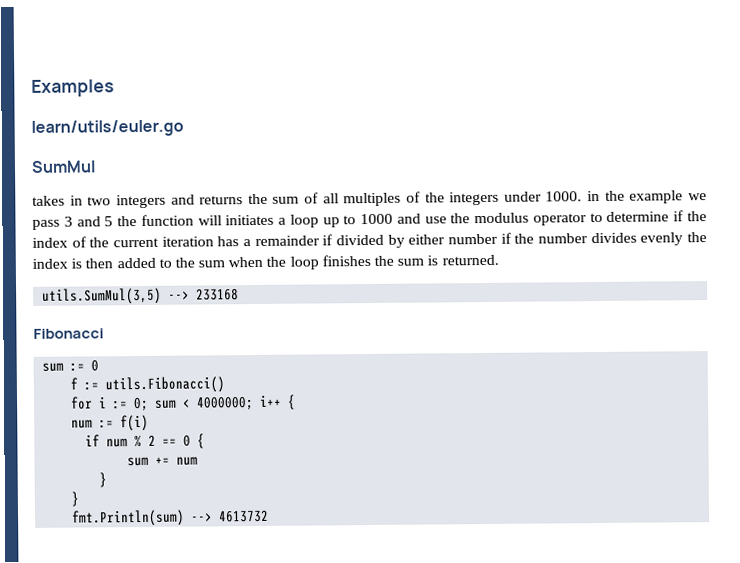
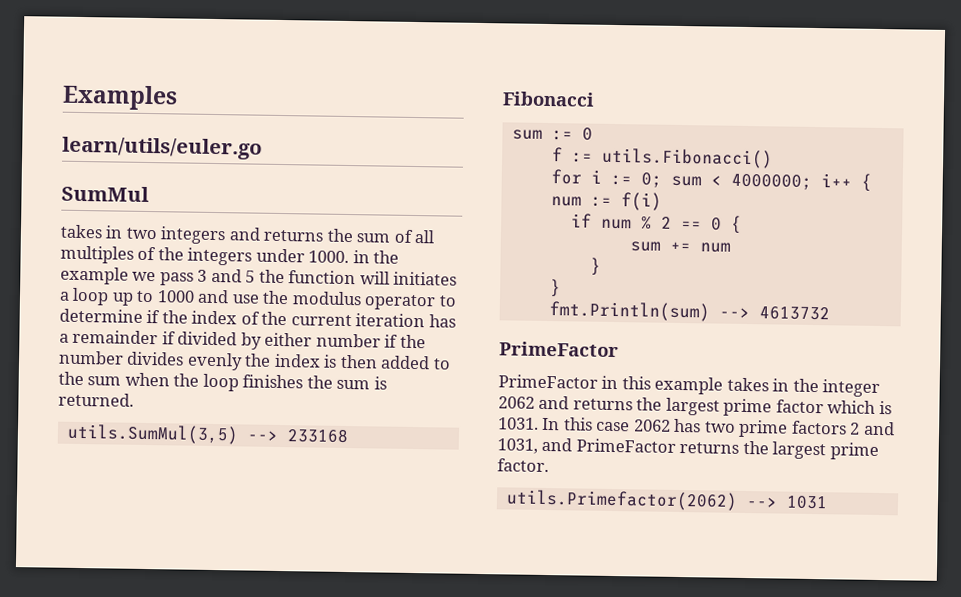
  fmt.Println(sum) --> 4613732
+ PrimeFactor
+ PrimeFactor in this example takes in the integer 2062 and returns the largest prime factor which is 1031. In this case 2062 has two prime factors 2 and 1031, and PrimeFactor returns the largest prime factor.
+ utils.Primefactor(2062) --> 1031

